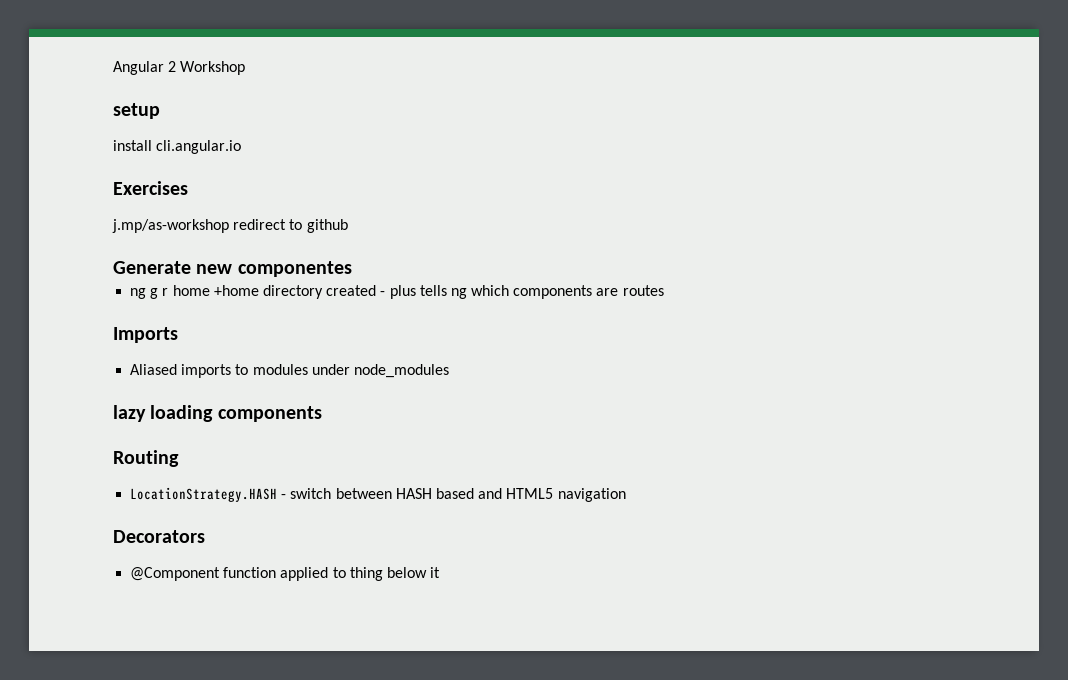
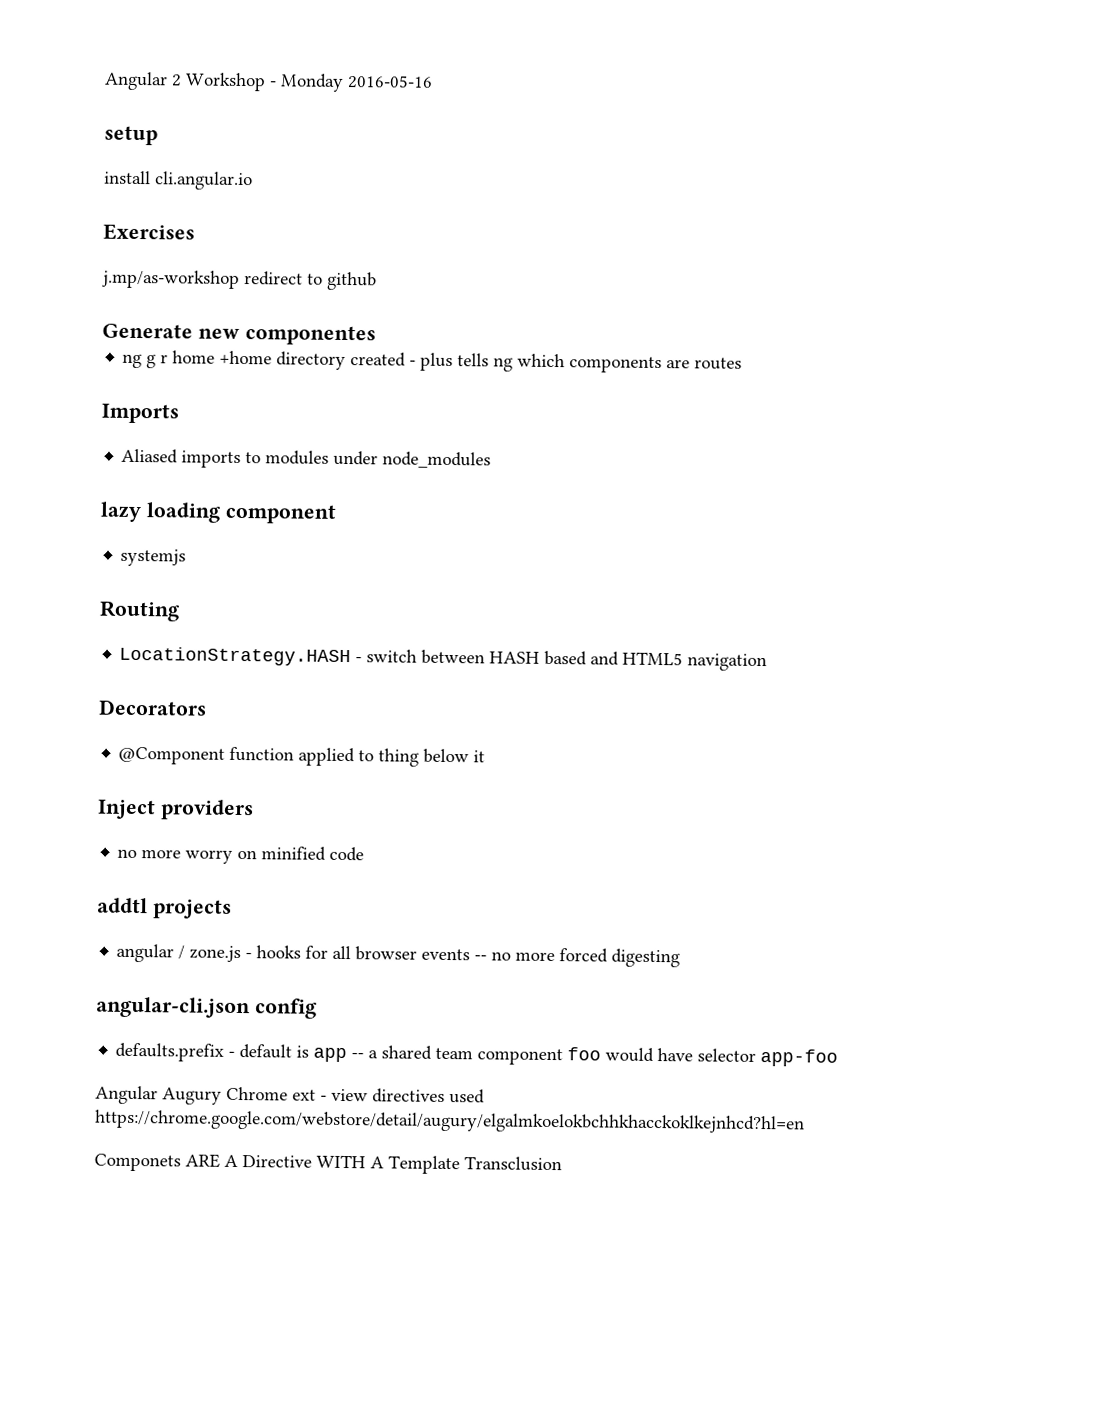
- Angular 2 Workshop
+ Angular 2 Workshop - Monday 2016-05-16
- lazy loading components
+ lazy loading component
+ systemjs
+ Inject providers
+ no more worry on minified code
+ addtl projects
+ angular / zone.js - hooks for all browser events -- no more forced digesting
+ angular-cli.json config
+ defaults.prefix - default is app -- a shared team component foo would have selector app-foo
+ Angular Augury Chrome ext - view directives used https://chrome.google.com/webstore/detail/augury/elgalmkoelokbchhkhacckoklkejnhcd?hl=en
+ Componets ARE A Directive WITH A Template Transclusion

